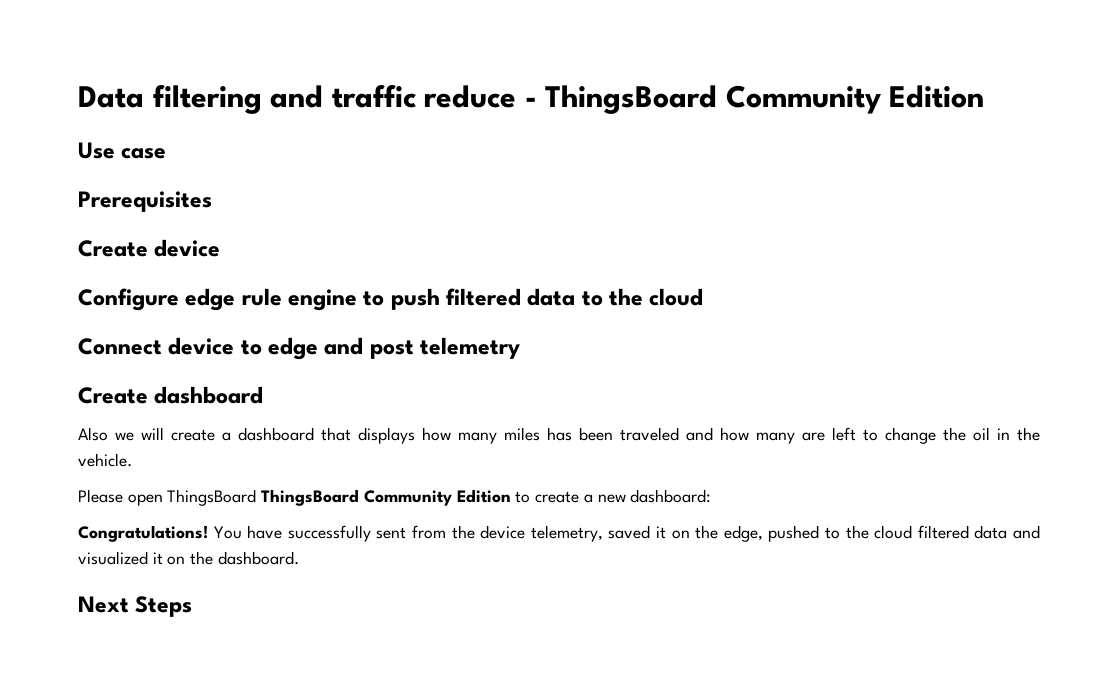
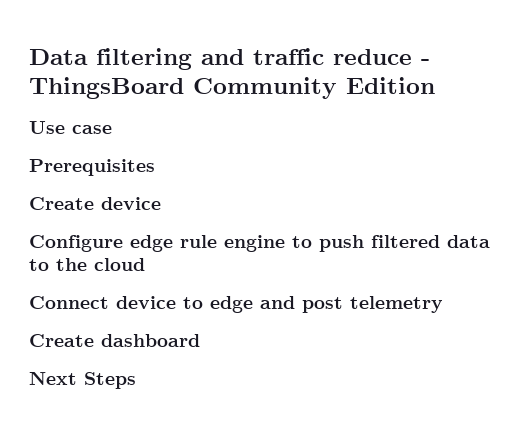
- Also we will create a dashboard that displays how many miles has been traveled and how many are left to change the oil in the vehicle.
- Please open ThingsBoard ThingsBoard Community Edition to create a new dashboard:
- Congratulations! You have successfully sent from the device telemetry, saved it on the edge, pushed to the cloud filtered data and visualized it on the dashboard.

